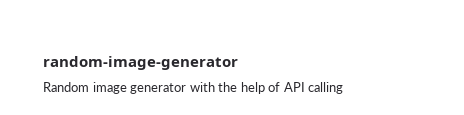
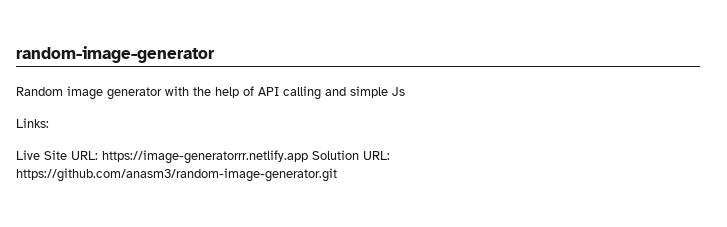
- Random image generator with the help of API calling
+ Random image generator with the help of API calling and simple Js
+ Links:
+ Live Site URL: https://image-generatorrr.netlify.app Solution URL: https://github.com/anasm3/random-image-generator.git

